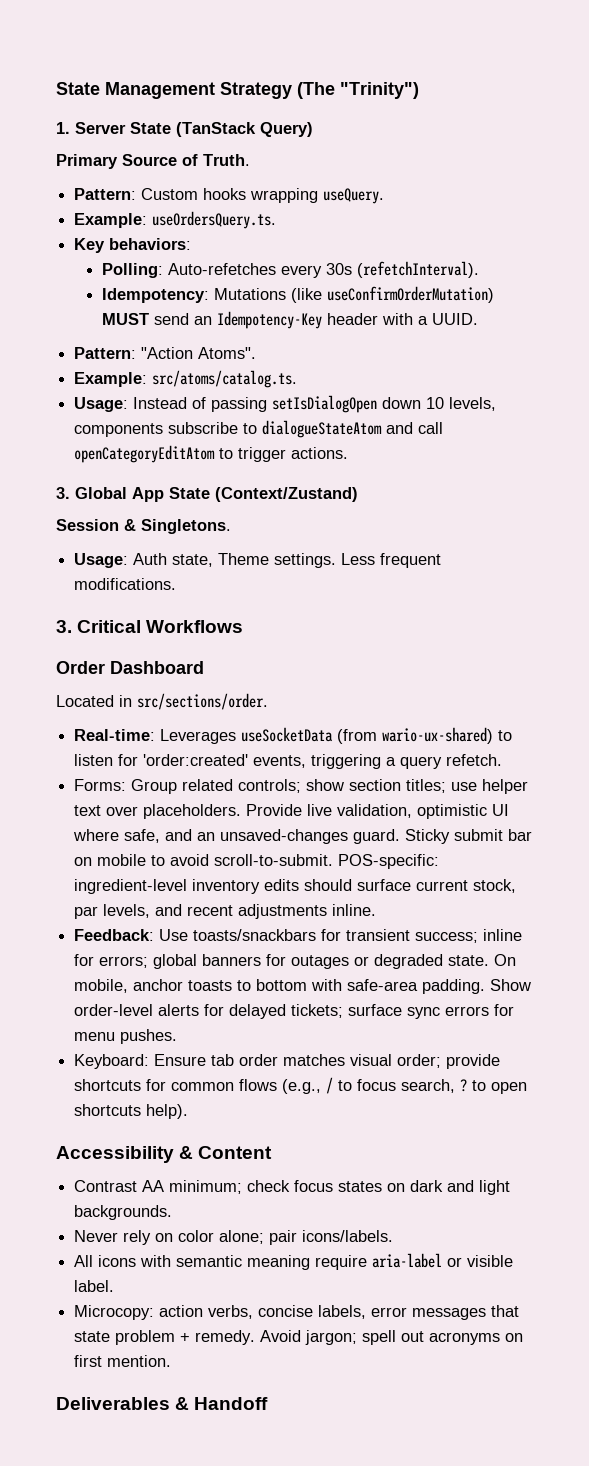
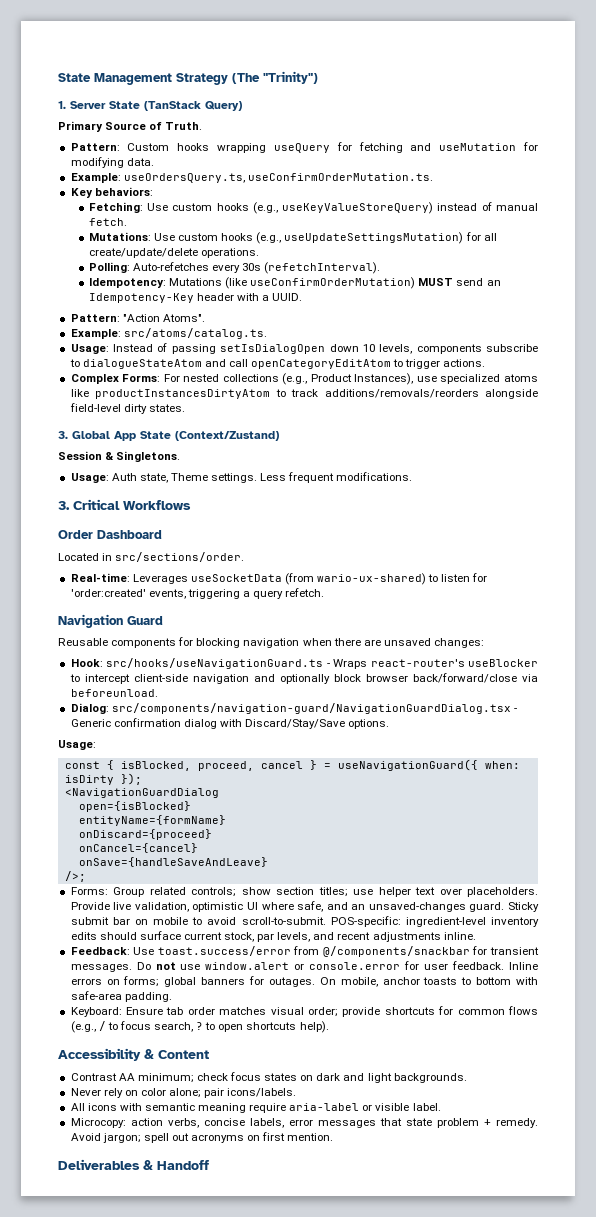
- Pattern: Custom hooks wrapping useQuery.
- Example: useOrdersQuery.ts.
+ Pattern: Custom hooks wrapping useQuery for fetching and useMutation for modifying data.
+ Example: useOrdersQuery.ts, useConfirmOrderMutation.ts.
+ Fetching: Use custom hooks (e.g., useKeyValueStoreQuery) instead of manual fetch.
+ Mutations: Use custom hooks (e.g., useUpdateSettingsMutation) for all create/update/delete operations.
+ Complex Forms: For nested collections (e.g., Product Instances), use specialized atoms like productInstancesDirtyAtom to track additions/removals/reorders alongside field-level dirty states.
+ Navigation Guard
+ Reusable components for blocking navigation when there are unsaved changes:
+ Hook: src/hooks/useNavigationGuard.ts - Wraps react-router's useBlocker to intercept client-side navigation and optionally block browser back/forward/close via beforeunload.
+ Dialog: src/components/navigation-guard/NavigationGuardDialog.tsx - Generic confirmation dialog with Discard/Stay/Save options.
+ Usage:
+ const { isBlocked, proceed, cancel } = useNavigationGuard({ when: isDirty });
+ <NavigationGuardDialog
+ open={isBlocked}
+ entityName={formName}
+ onDiscard={proceed}
+ onCancel={cancel}
+ onSave={handleSaveAndLeave}
+ />;
- Feedback: Use toasts/snackbars for transient success; inline for errors; global banners for outages or degraded state.
+ Feedback: Use toast.success/error from @/components/snackbar for transient messages. Do not use window.alert or console.error for user feedback. Inline errors on forms; global banners for outages.
- Show order-level alerts for delayed tickets; surface sync errors for menu pushes.

